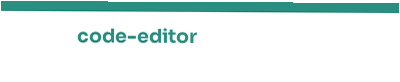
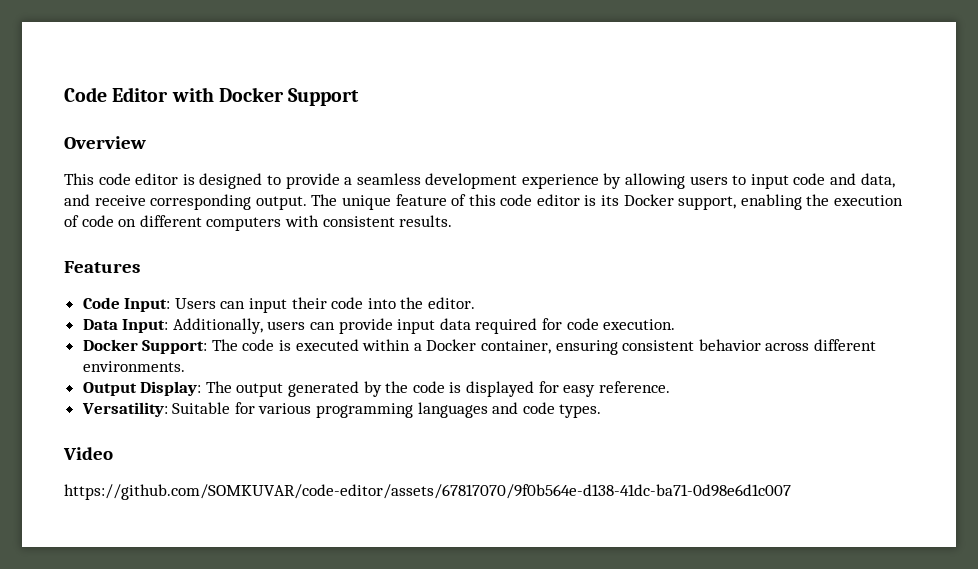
- code-editor
+ Code Editor with Docker Support
+ Overview
+ This code editor is designed to provide a seamless development experience by allowing users to input code and data, and receive corresponding output. The unique feature of this code editor is its Docker support, enabling the execution of code on different computers with consistent results.
+ Features
+ Code Input: Users can input their code into the editor.
+ Data Input: Additionally, users can provide input data required for code execution.
+ Docker Support: The code is executed within a Docker container, ensuring consistent behavior across different environments.
+ Output Display: The output generated by the code is displayed for easy reference.
+ Versatility: Suitable for various programming languages and code types.
+ Video
+ https://github.com/SOMKUVAR/code-editor/assets/67817070/9f0b564e-d138-41dc-ba71-0d98e6d1c007

